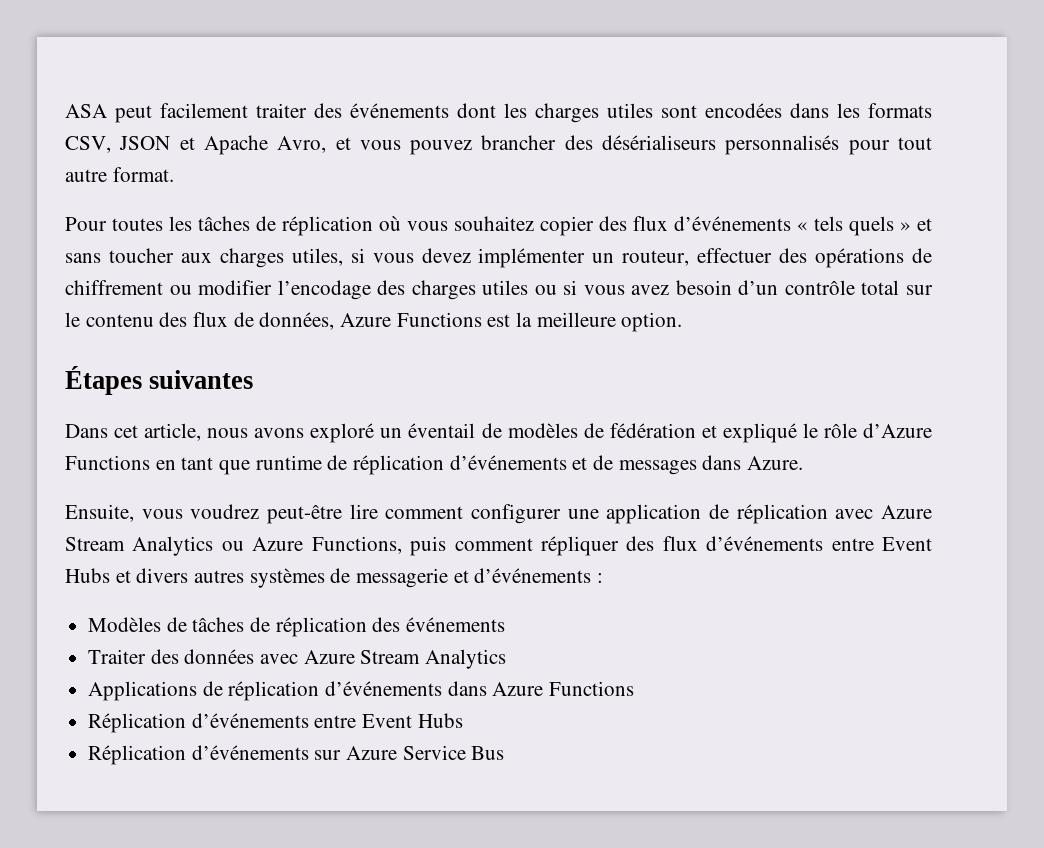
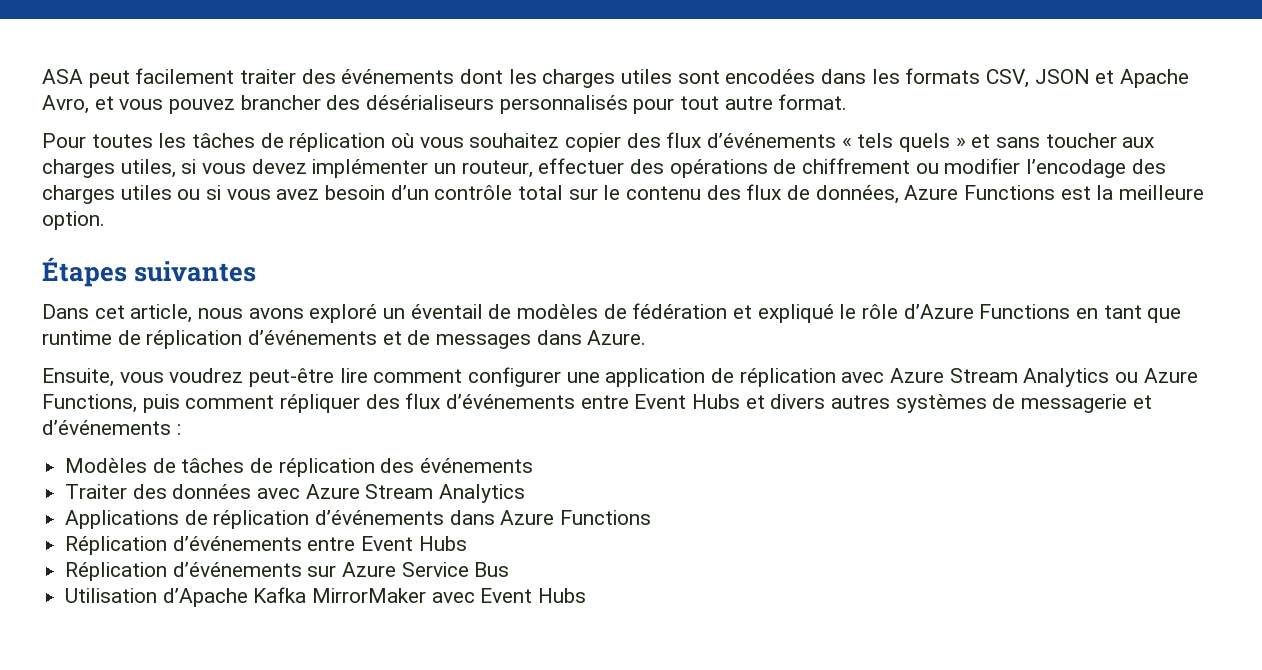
+ Utilisation d’Apache Kafka MirrorMaker avec Event Hubs

